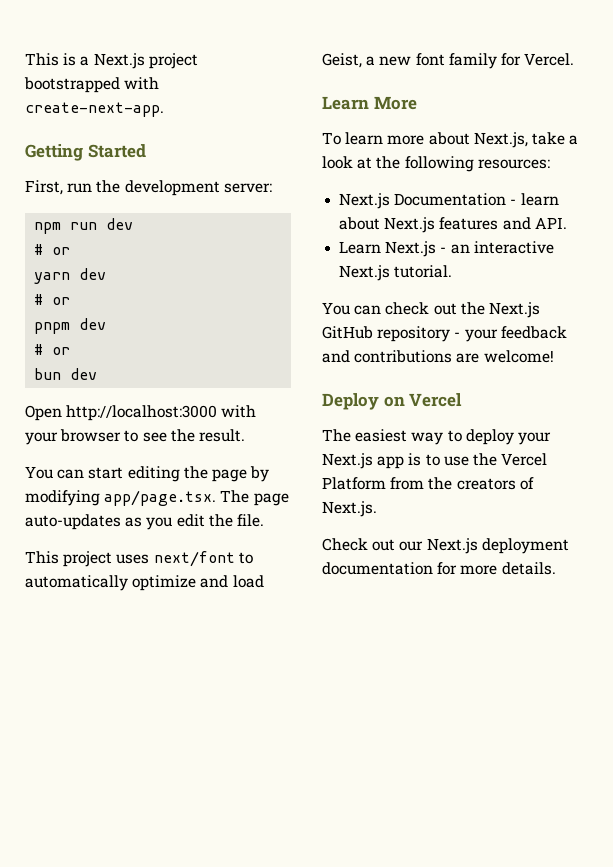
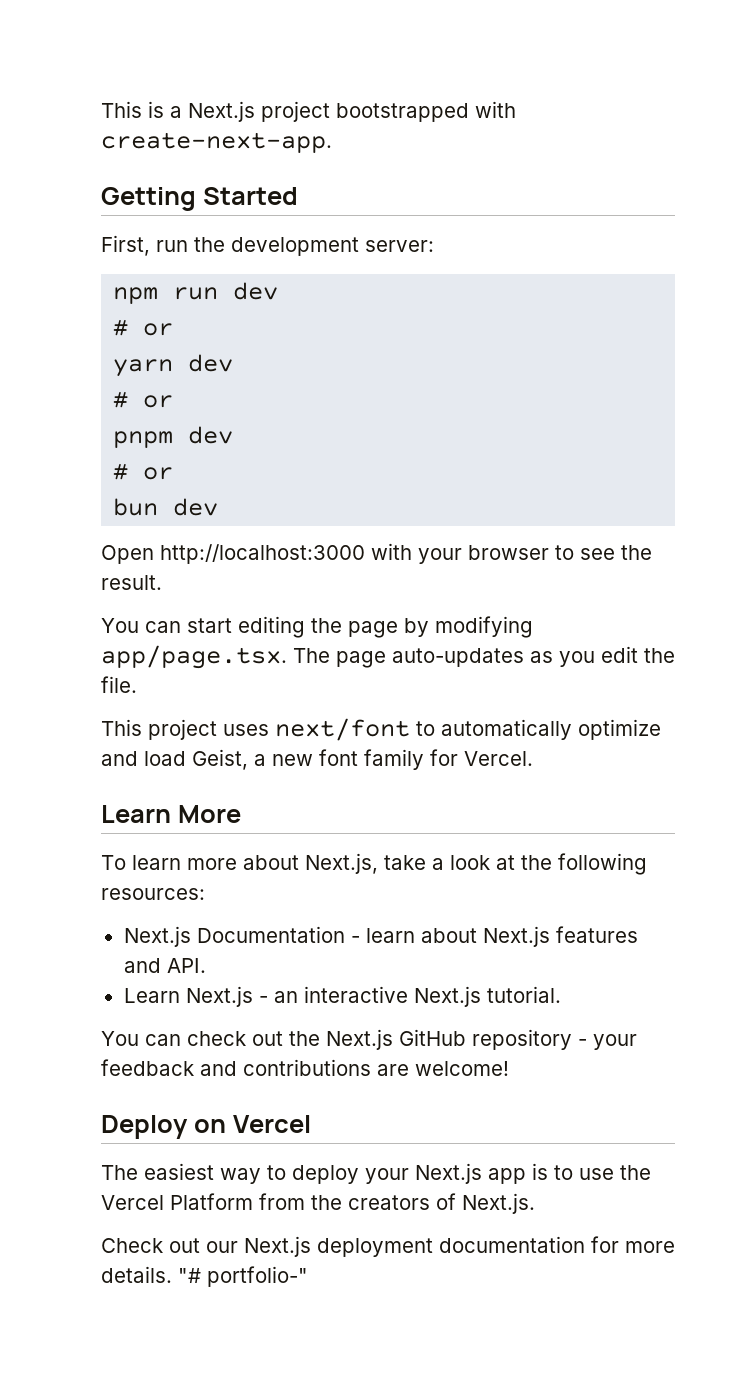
+ "# portfolio-"

